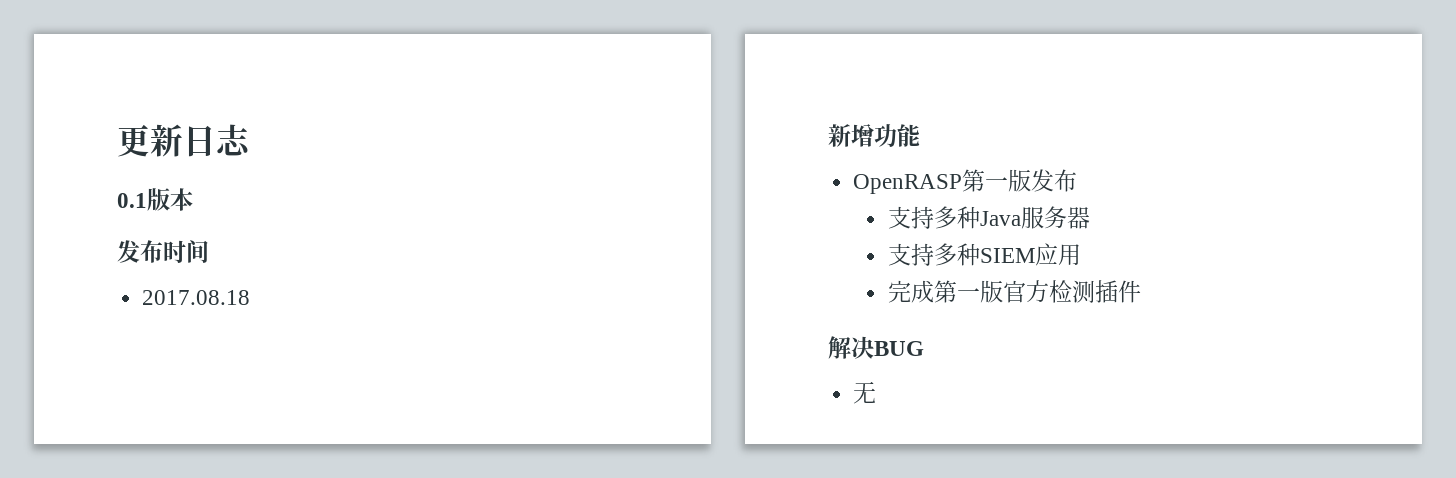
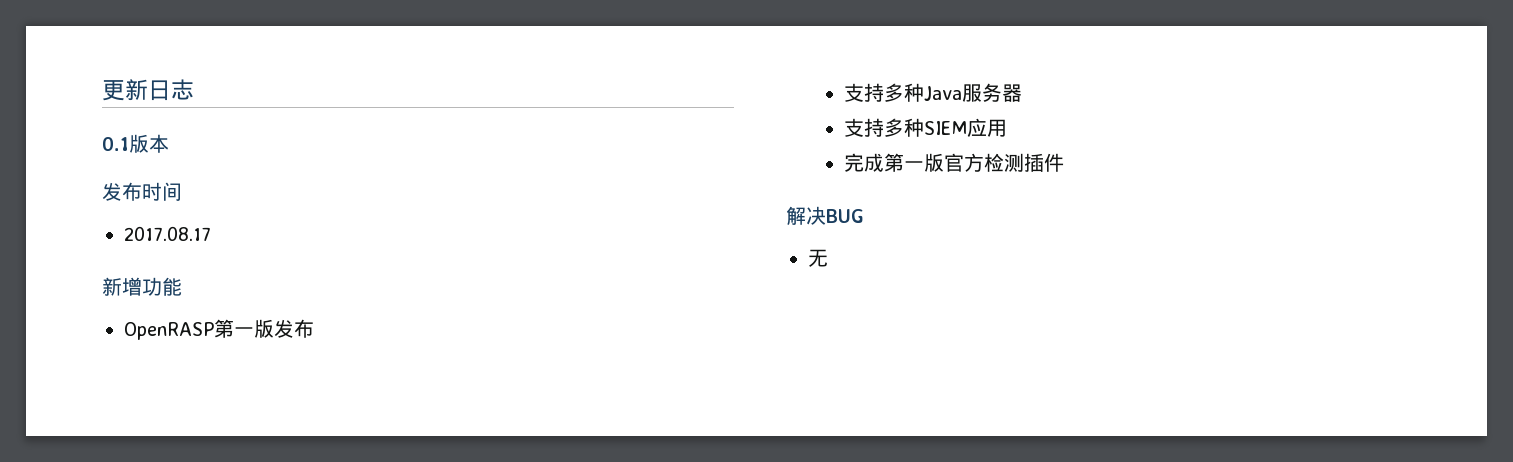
- 2017.08.18
+ 2017.08.17

